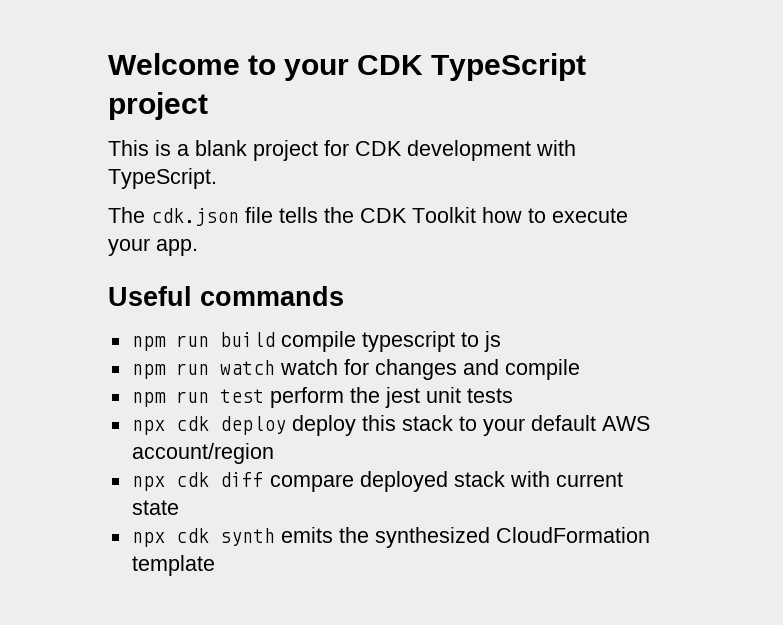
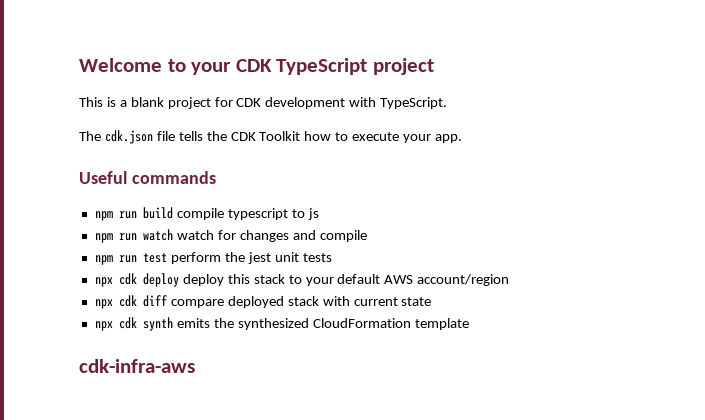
+ cdk-infra-aws

